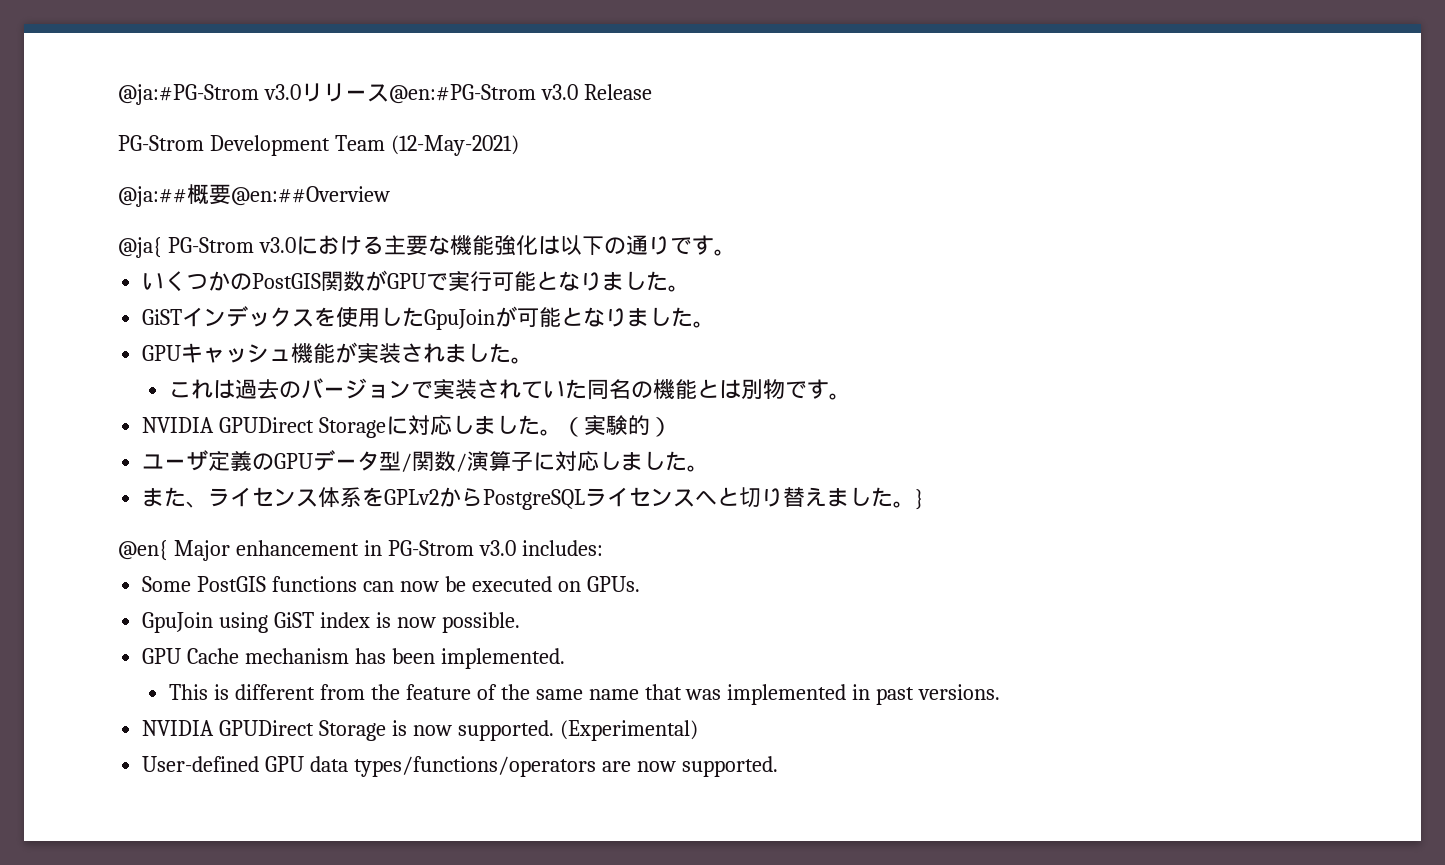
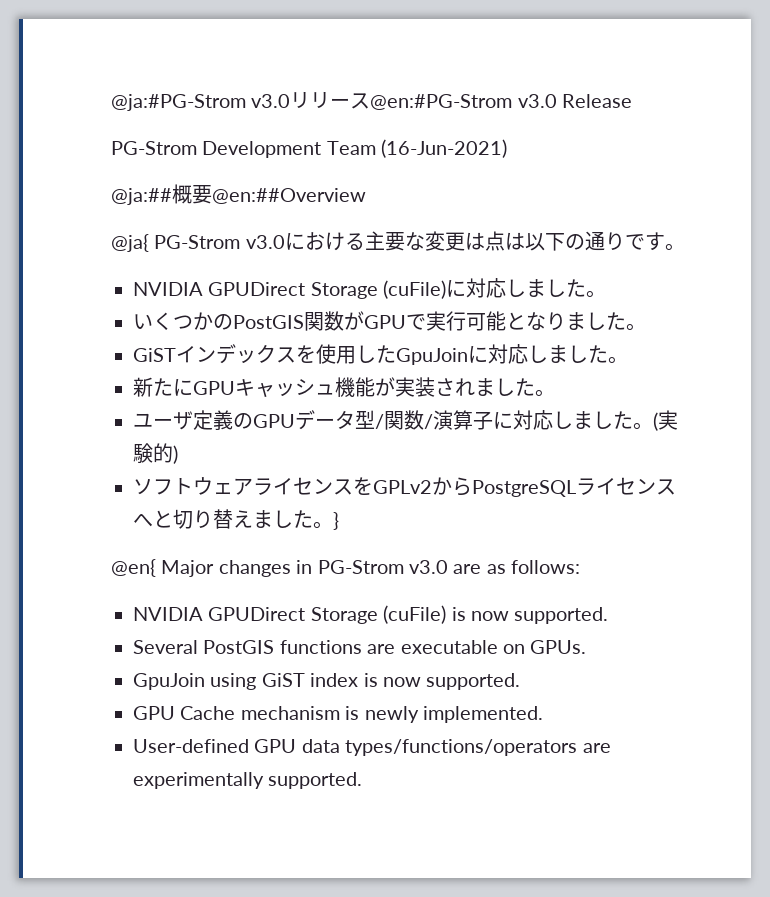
- PG-Strom Development Team (12-May-2021)
+ PG-Strom Development Team (16-Jun-2021)
- @ja{ PG-Strom v3.0における主要な機能強化は以下の通りです。
+ @ja{ PG-Strom v3.0における主要な変更は点は以下の通りです。
+ NVIDIA GPUDirect Storage (cuFile)に対応しました。
- GiSTインデックスを使用したGpuJoinが可能となりました。
- GPUキャッシュ機能が実装されました。
+ GiSTインデックスを使用したGpuJoinに対応しました。
+ 新たにGPUキャッシュ機能が実装されました。
- これは過去のバージョンで実装されていた同名の機能とは別物です。
- NVIDIA GPUDirect Storageに対応しました。（実験的）
- ユーザ定義のGPUデータ型/関数/演算子に対応しました。
- また、ライセンス体系をGPLv2からPostgreSQLライセンスへと切り替えました。
+ ユーザ定義のGPUデータ型/関数/演算子に対応しました。(実験的)
+ ソフトウェアライセンスをGPLv2からPostgreSQLライセンスへと切り替えました。
- @en{ Major enhancement in PG-Strom v3.0 includes:
- Some PostGIS functions can now be executed on GPUs.
+ @en{ Major changes in PG-Strom v3.0 are as follows:
+ NVIDIA GPUDirect Storage (cuFile) is now supported.
+ Several PostGIS functions are executable on GPUs.
- GpuJoin using GiST index is now possible.
+ GpuJoin using GiST index is now supported.
- GPU Cache mechanism has been implemented.
+ GPU Cache mechanism is newly implemented.
- This is different from the feature of the same name that was implemented in past versions.
- NVIDIA GPUDirect Storage is now supported. (Experimental)
- User-defined GPU data types/functions/operators are now supported.
+ User-defined GPU data types/functions/operators are experimentally supported.

